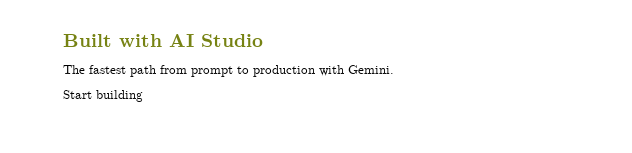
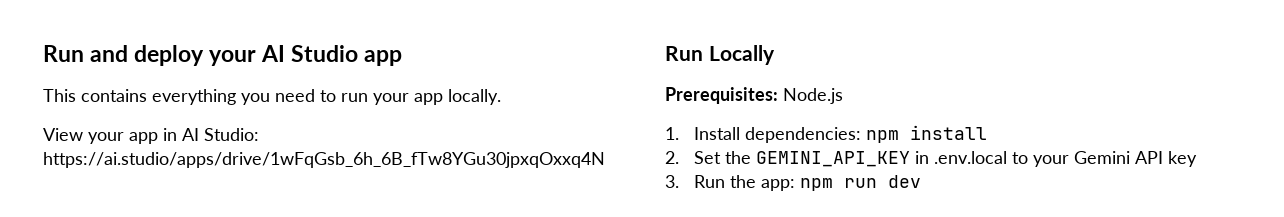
- Built with AI Studio
- The fastest path from prompt to production with Gemini.
- Start building
+ Run and deploy your AI Studio app
+ This contains everything you need to run your app locally.
+ View your app in AI Studio: https://ai.studio/apps/drive/1wFqGsb_6h_6B_fTw8YGu30jpxqOxxq4N
+ Run Locally
+ Prerequisites: Node.js
+ 1. Install dependencies: npm install
+ 2. Set the GEMINI_API_KEY in .env.local to your Gemini API key
+ 3. Run the app: npm run dev

